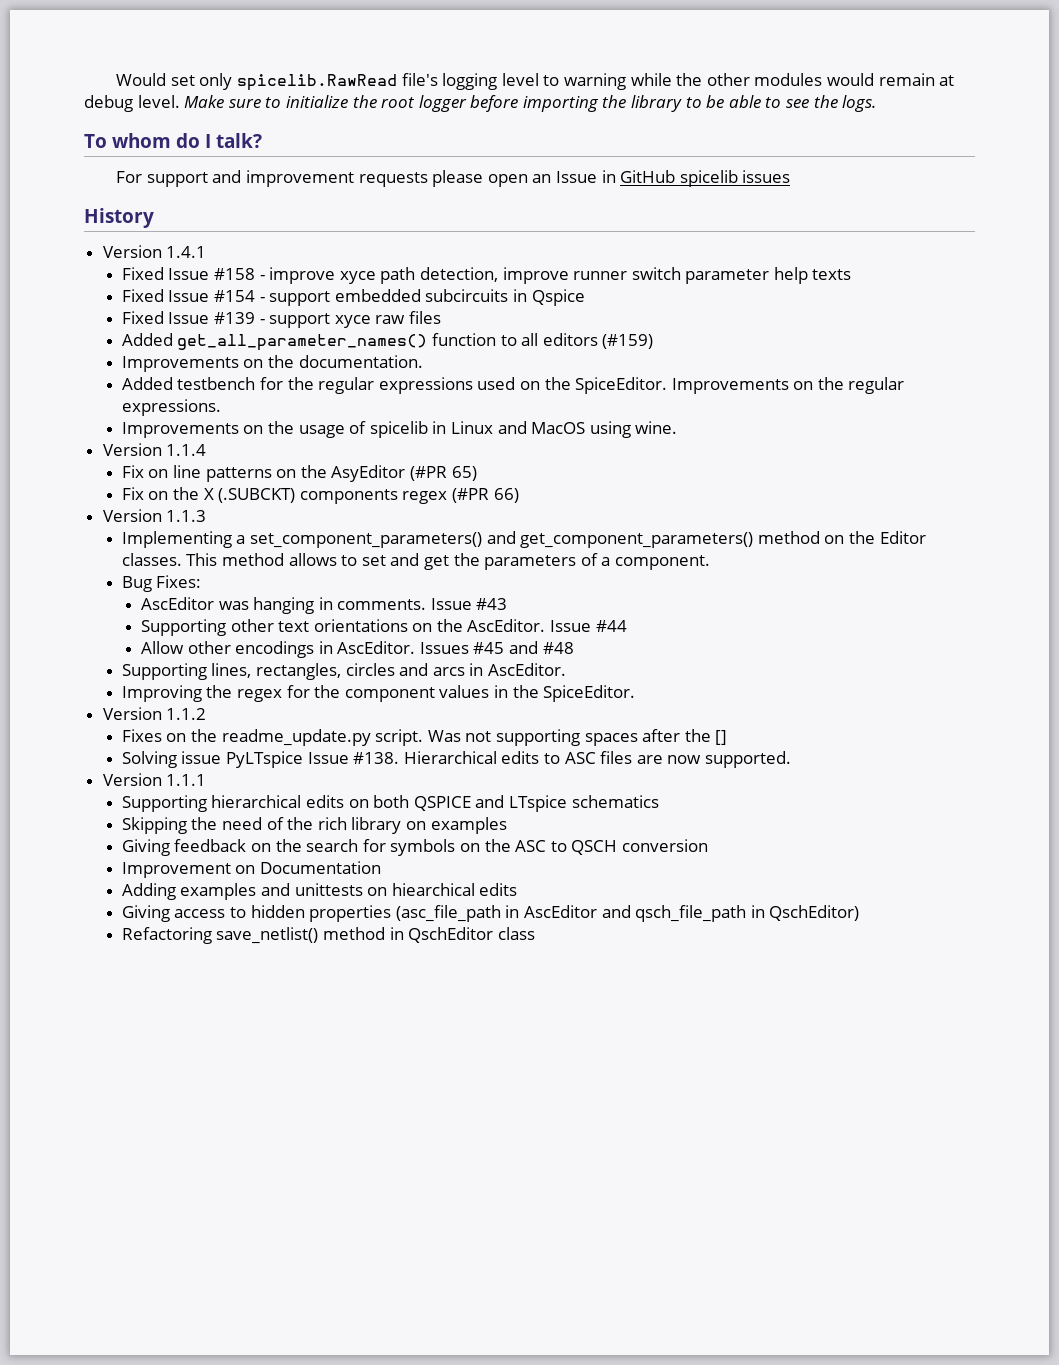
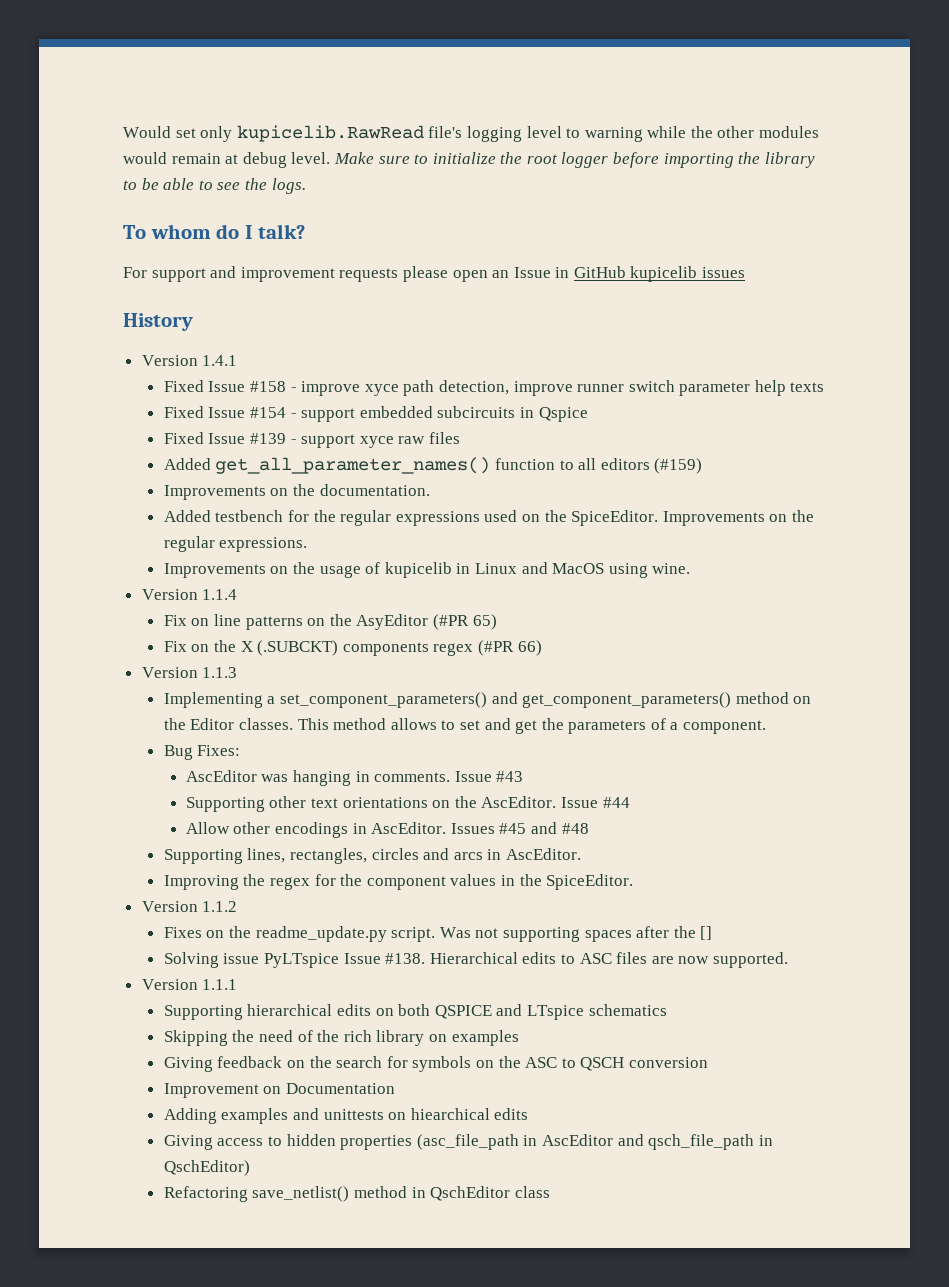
- Would set only spicelib.RawRead file's logging level to warning while the other modules would remain at debug level.
+ Would set only kupicelib.RawRead file's logging level to warning while the other modules would remain at debug level.
- For support and improvement requests please open an Issue in GitHub spicelib issues
+ For support and improvement requests please open an Issue in GitHub kupicelib issues
- Improvements on the usage of spicelib in Linux and MacOS using wine.
+ Improvements on the usage of kupicelib in Linux and MacOS using wine.

